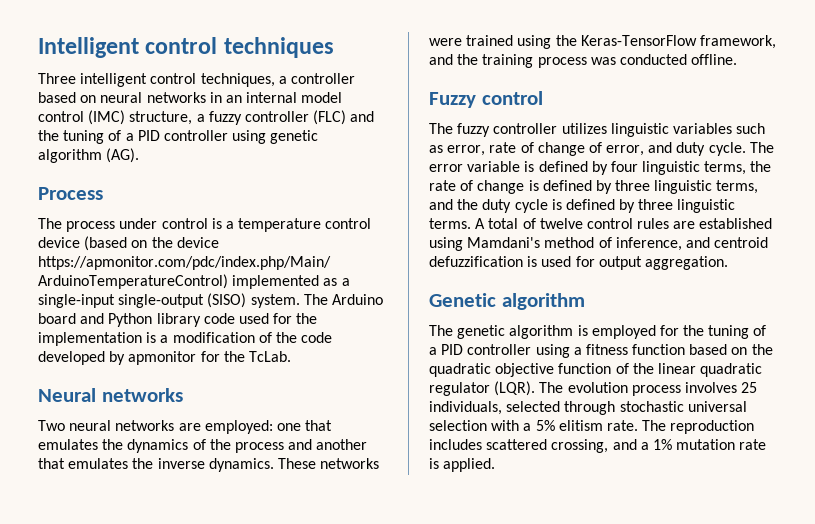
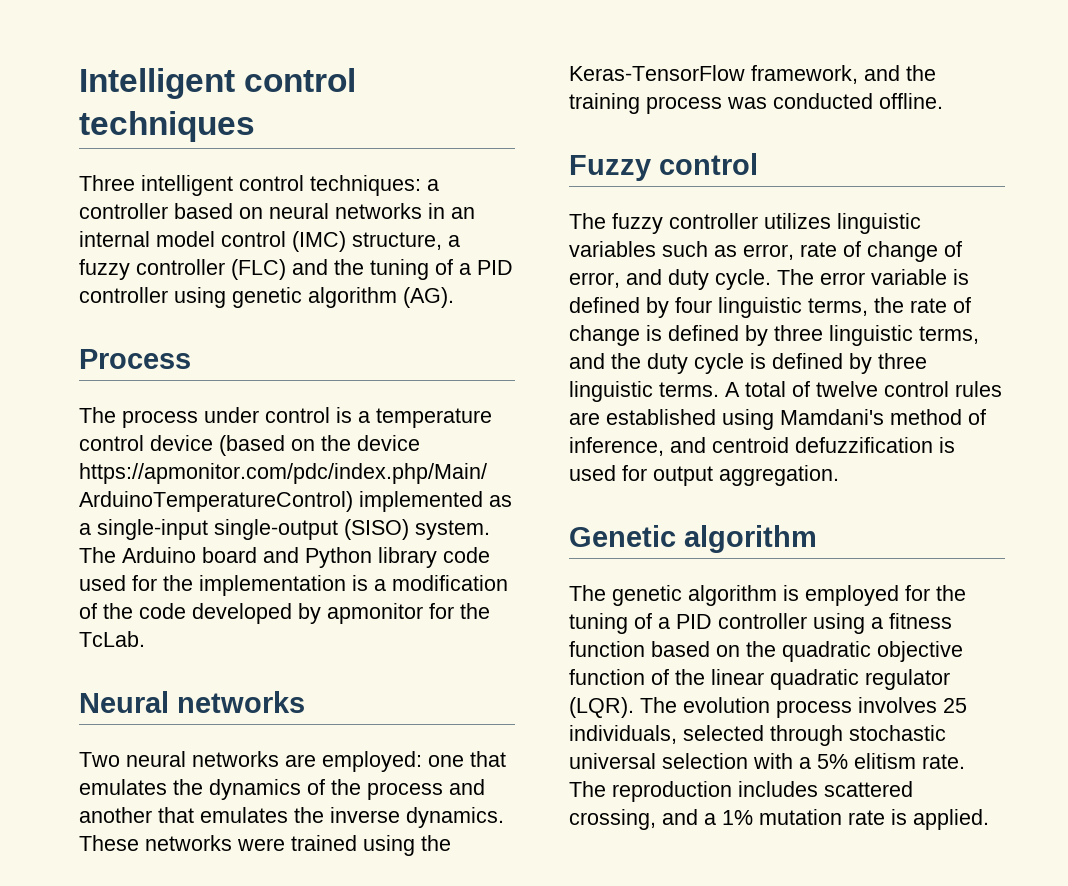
- Three intelligent control techniques, a controller based on neural networks in an internal model control (IMC) structure, a fuzzy controller (FLC) and the tuning of a PID controller using genetic algorithm (AG).
+ Three intelligent control techniques: a controller based on neural networks in an internal model control (IMC) structure, a fuzzy controller (FLC) and the tuning of a PID controller using genetic algorithm (AG).

